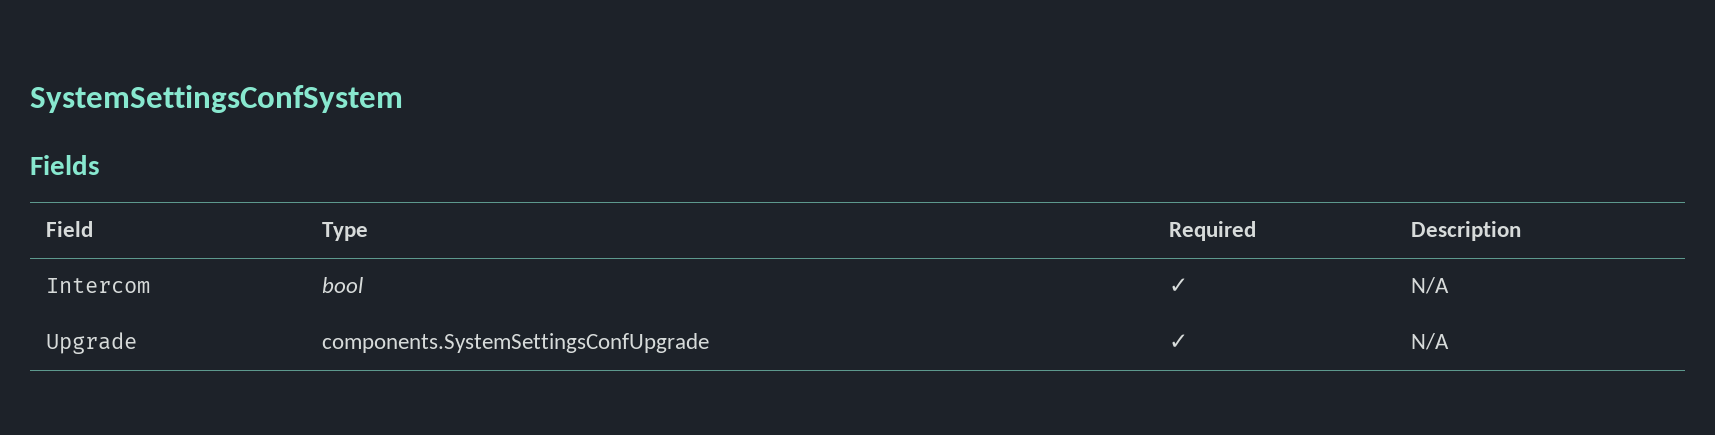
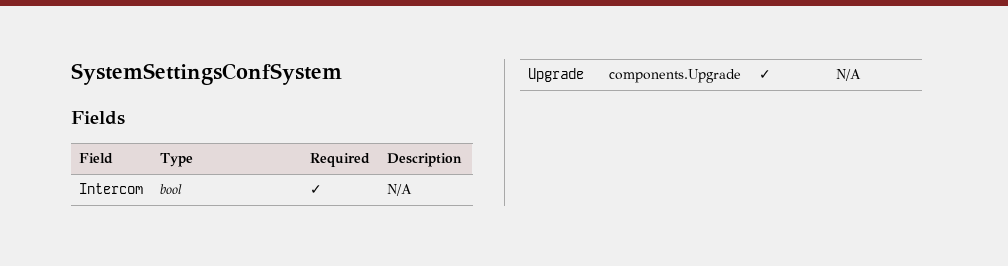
- Upgrade | components.SystemSettingsConfUpgrade | ✓ | N/A
+ Upgrade | components.Upgrade | ✓ | N/A

